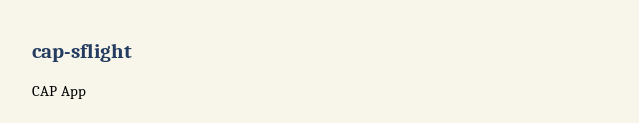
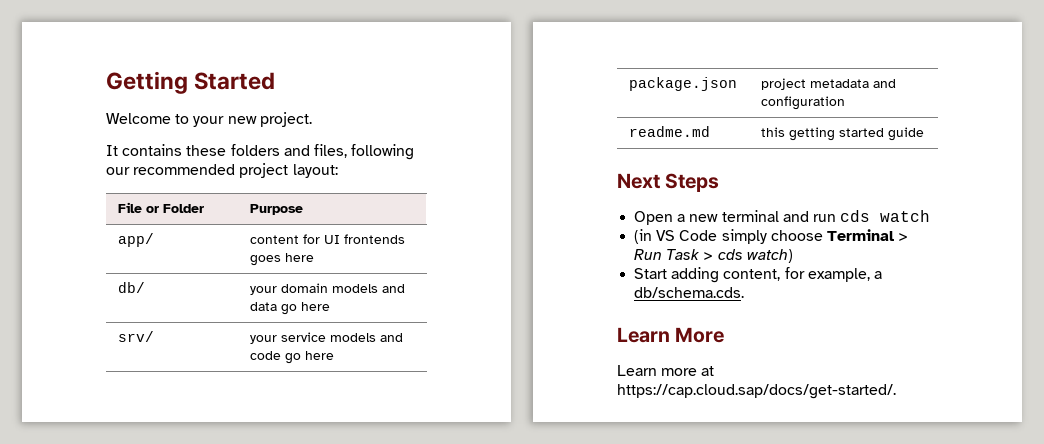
- cap-sflight
- CAP App
+ Getting Started
+ Welcome to your new project.
+ It contains these folders and files, following our recommended project layout:
+ File or Folder | Purpose
+ app/ | content for UI frontends goes here
+ db/ | your domain models and data go here
+ srv/ | your service models and code go here
+ package.json | project metadata and configuration
+ readme.md | this getting started guide
+ Next Steps
+ Open a new terminal and run cds watch
+ (in VS Code simply choose Terminal > Run Task > cds watch)
+ Start adding content, for example, a db/schema.cds.
+ Learn More
+ Learn more at https://cap.cloud.sap/docs/get-started/.

